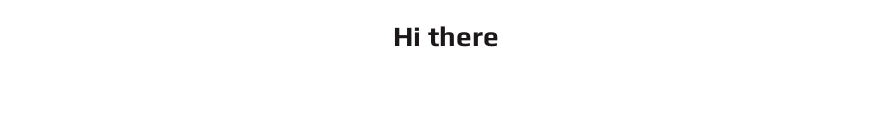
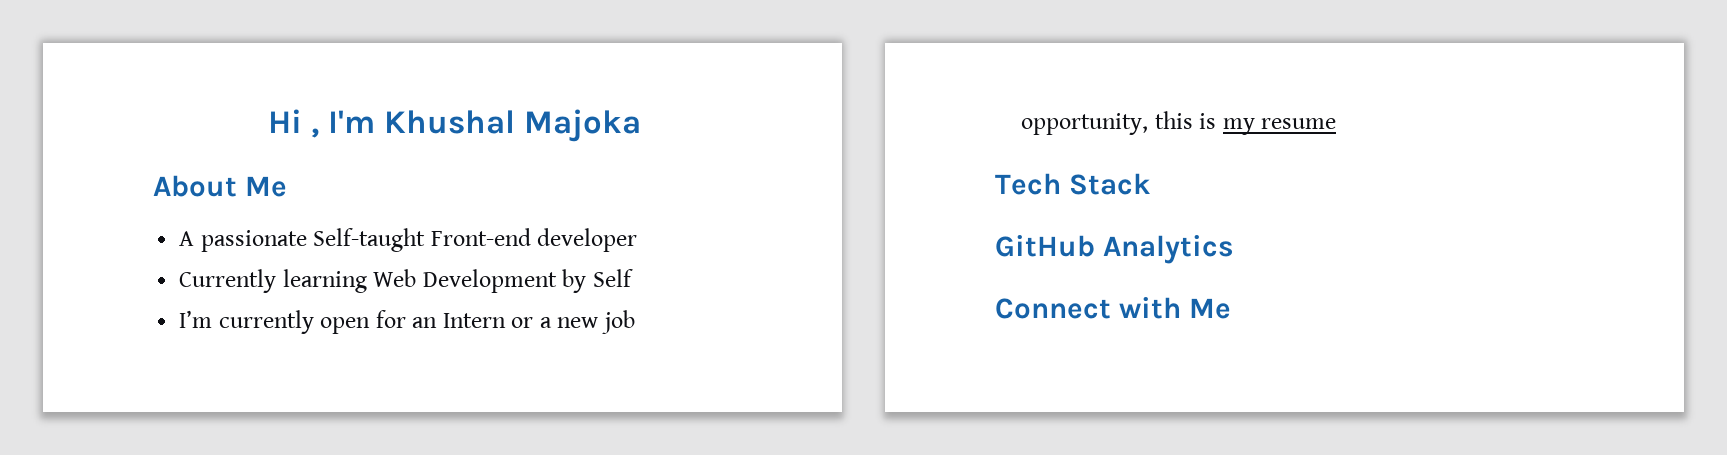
- Hi there
+ Hi , I'm Khushal Majoka
+ About Me
+ A passionate Self-taught Front-end developer
+ Currently learning Web Development by Self
+ I’m currently open for an Intern or a new job opportunity, this is my resume
+ Tech Stack
+ GitHub Analytics
+ Connect with Me

